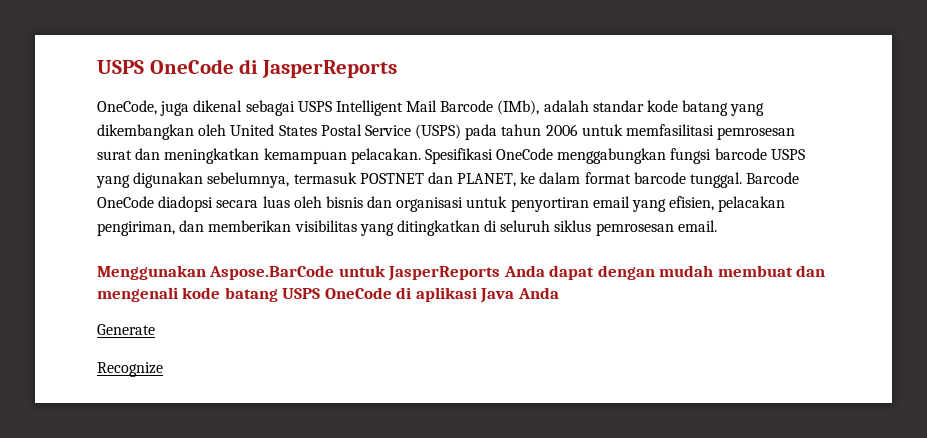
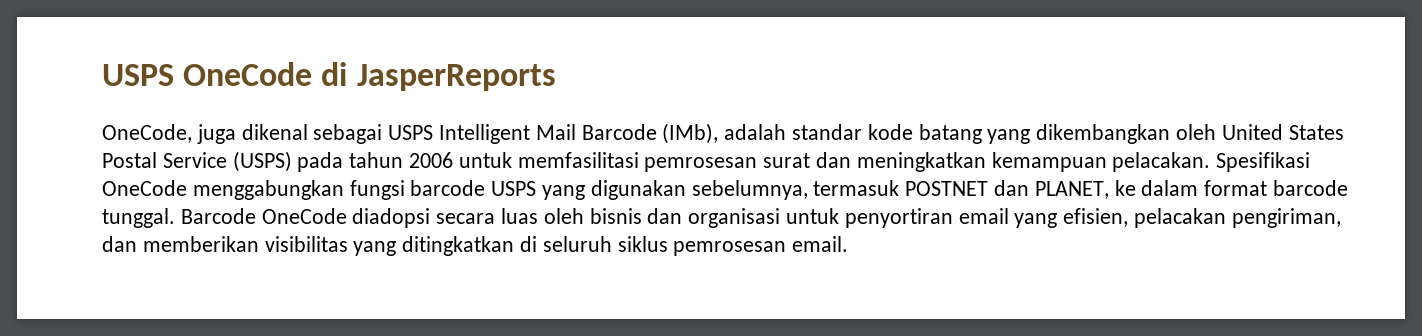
- Menggunakan Aspose.BarCode untuk JasperReports Anda dapat dengan mudah membuat dan mengenali kode batang USPS OneCode di aplikasi Java Anda
- Generate
- Recognize

